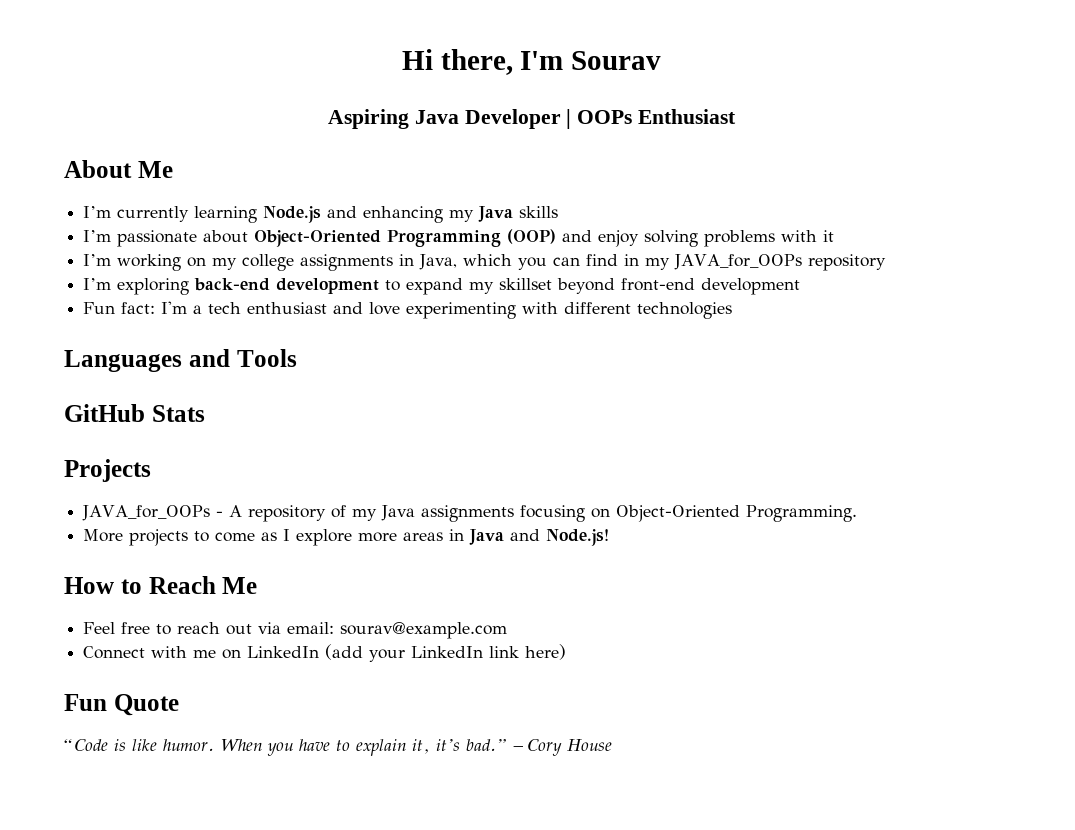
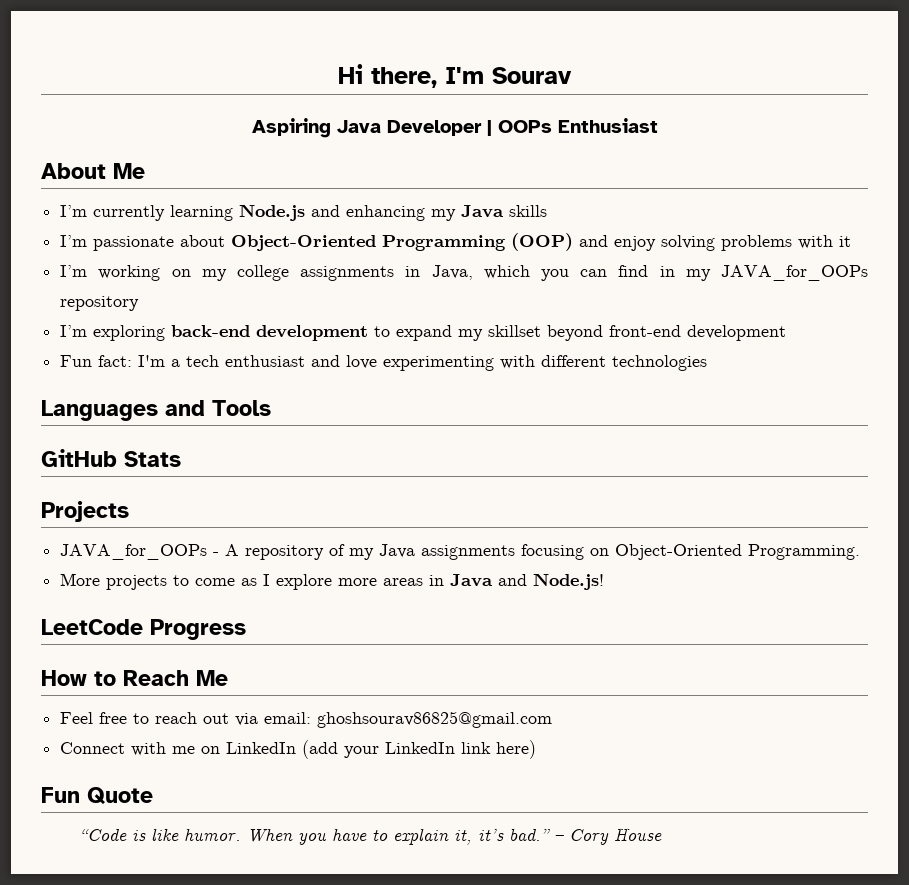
+ LeetCode Progress
- Feel free to reach out via email: sourav@example.com
+ Feel free to reach out via email: ghoshsourav86825@gmail.com

